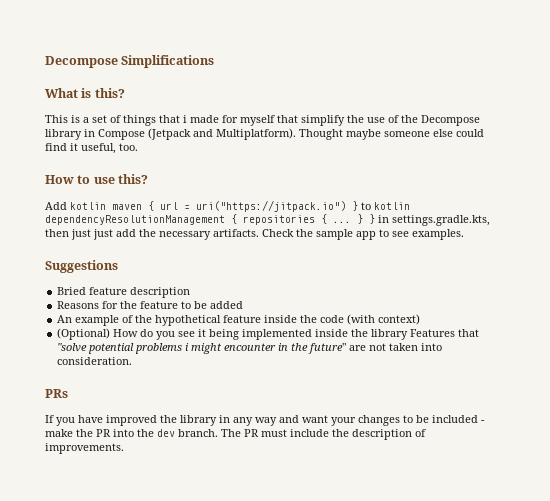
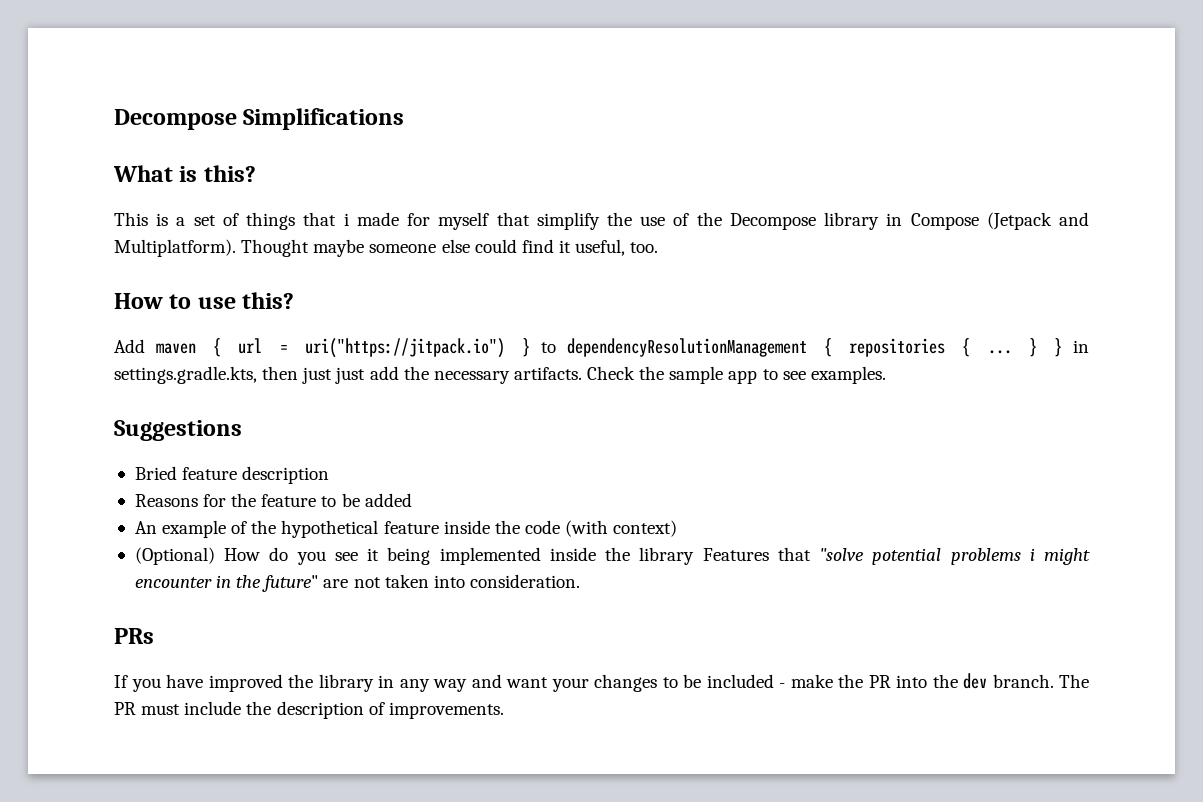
- Add kotlin maven { url = uri("https://jitpack.io") } to kotlin dependencyResolutionManagement { repositories { ...
+ Add maven { url = uri("https://jitpack.io") } to dependencyResolutionManagement { repositories { ...

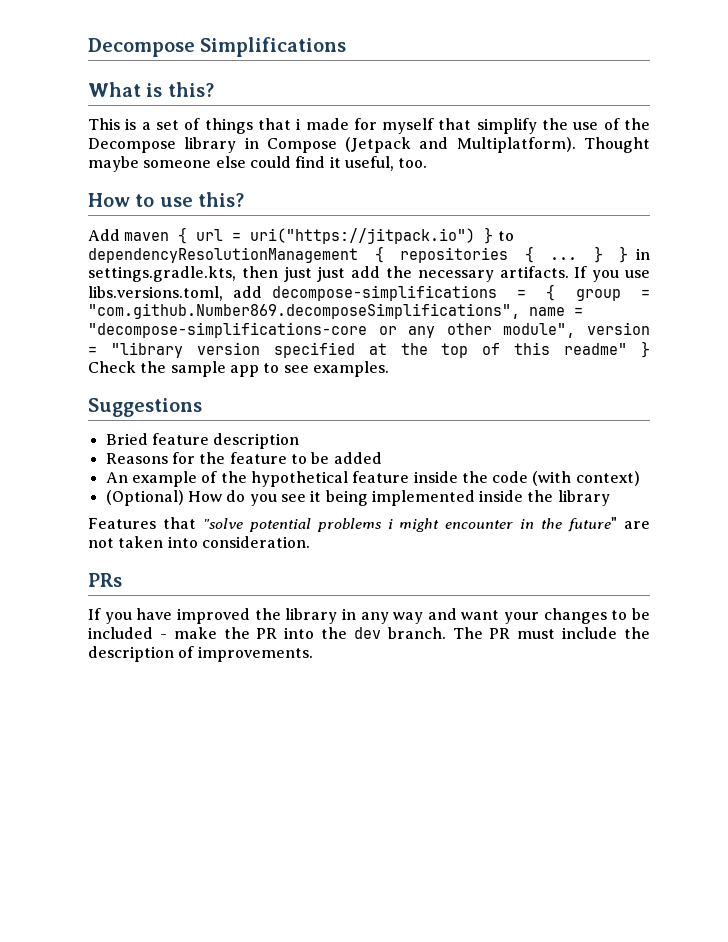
- Check the sample app to see examples.
+ If you use libs.versions.toml, add decompose-simplifications = { group = "com.github.Number869.decomposeSimplifications", name = "decompose-simplifications-core or any other module", version = "library version specified at the top of this readme" } Check the sample app to see examples.
- (Optional) How do you see it being implemented inside the library Features that "solve potential problems i might encounter in the future" are not taken into consideration.
+ (Optional) How do you see it being implemented inside the library
+ Features that "solve potential problems i might encounter in the future" are not taken into consideration.

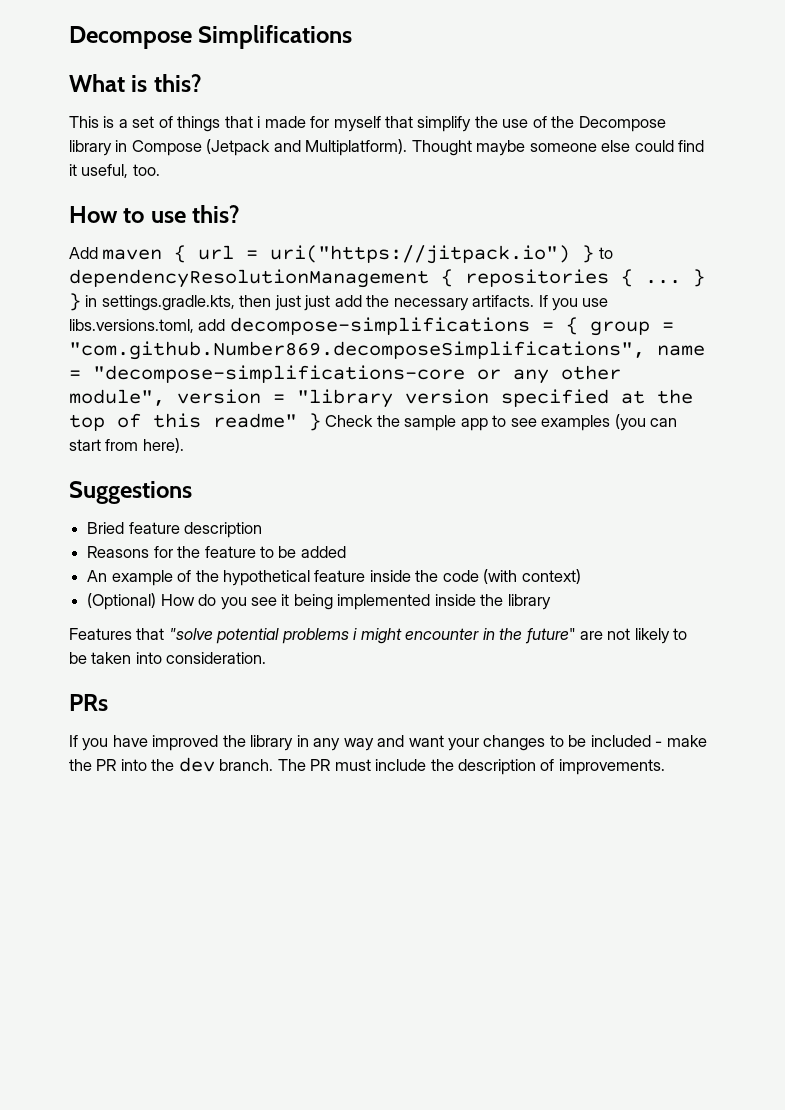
- If you use libs.versions.toml, add decompose-simplifications = { group = "com.github.Number869.decomposeSimplifications", name = "decompose-simplifications-core or any other module", version = "library version specified at the top of this readme" } Check the sample app to see examples.
+ If you use libs.versions.toml, add decompose-simplifications = { group = "com.github.Number869.decomposeSimplifications", name = "decompose-simplifications-core or any other module", version = "library version specified at the top of this readme" } Check the sample app to see examples (you can start from here).
- Features that "solve potential problems i might encounter in the future" are not taken into consideration.
+ Features that "solve potential problems i might encounter in the future" are not likely to be taken into consideration.

